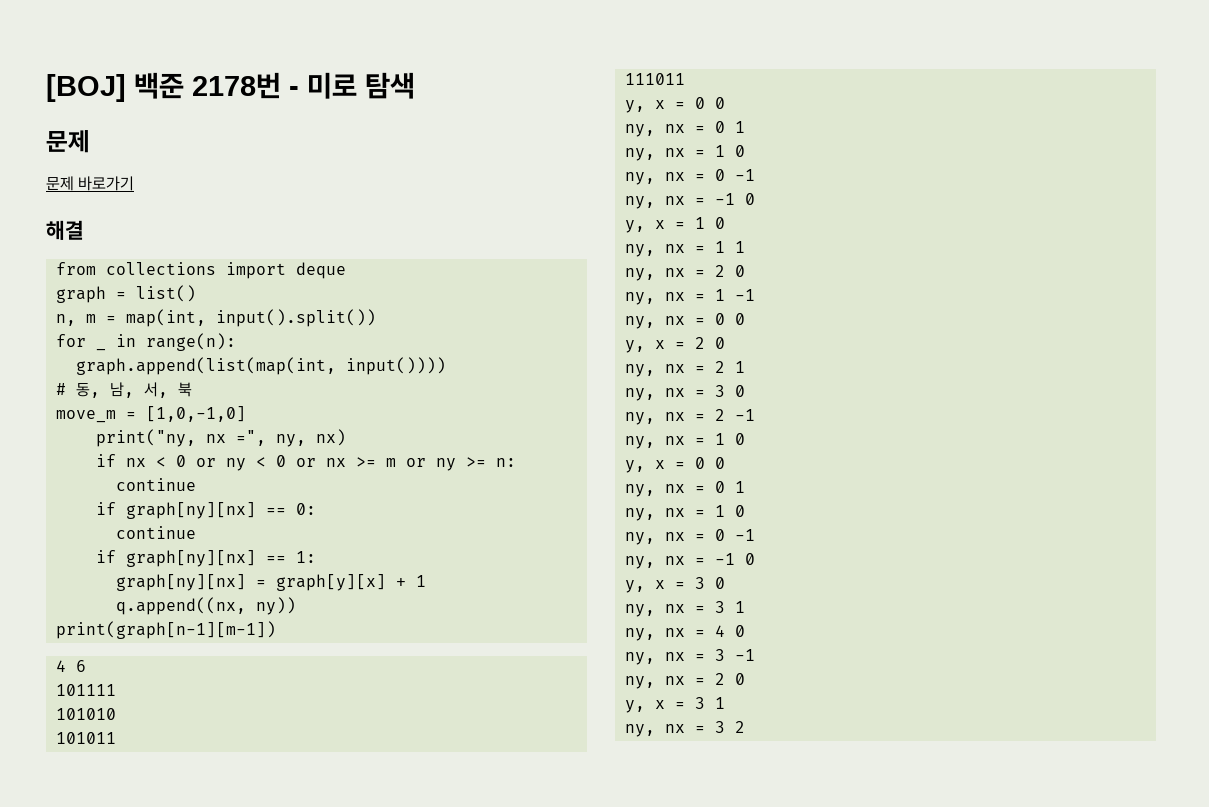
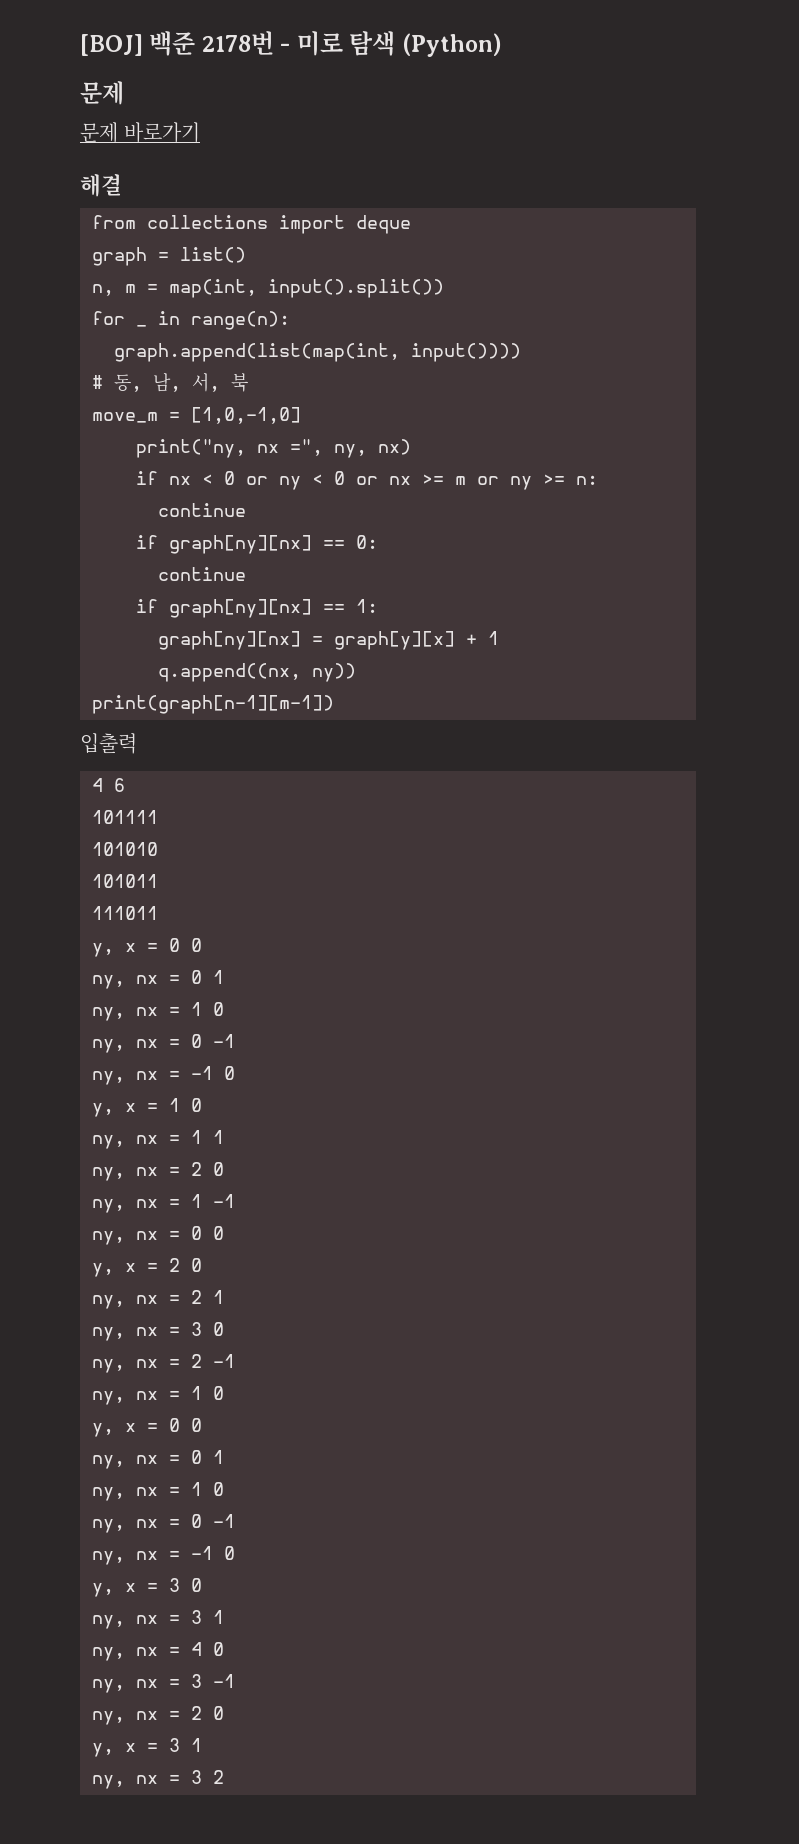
- [BOJ] 백준 2178번 - 미로 탐색
+ [BOJ] 백준 2178번 - 미로 탐색 (Python)
+ 입출력

